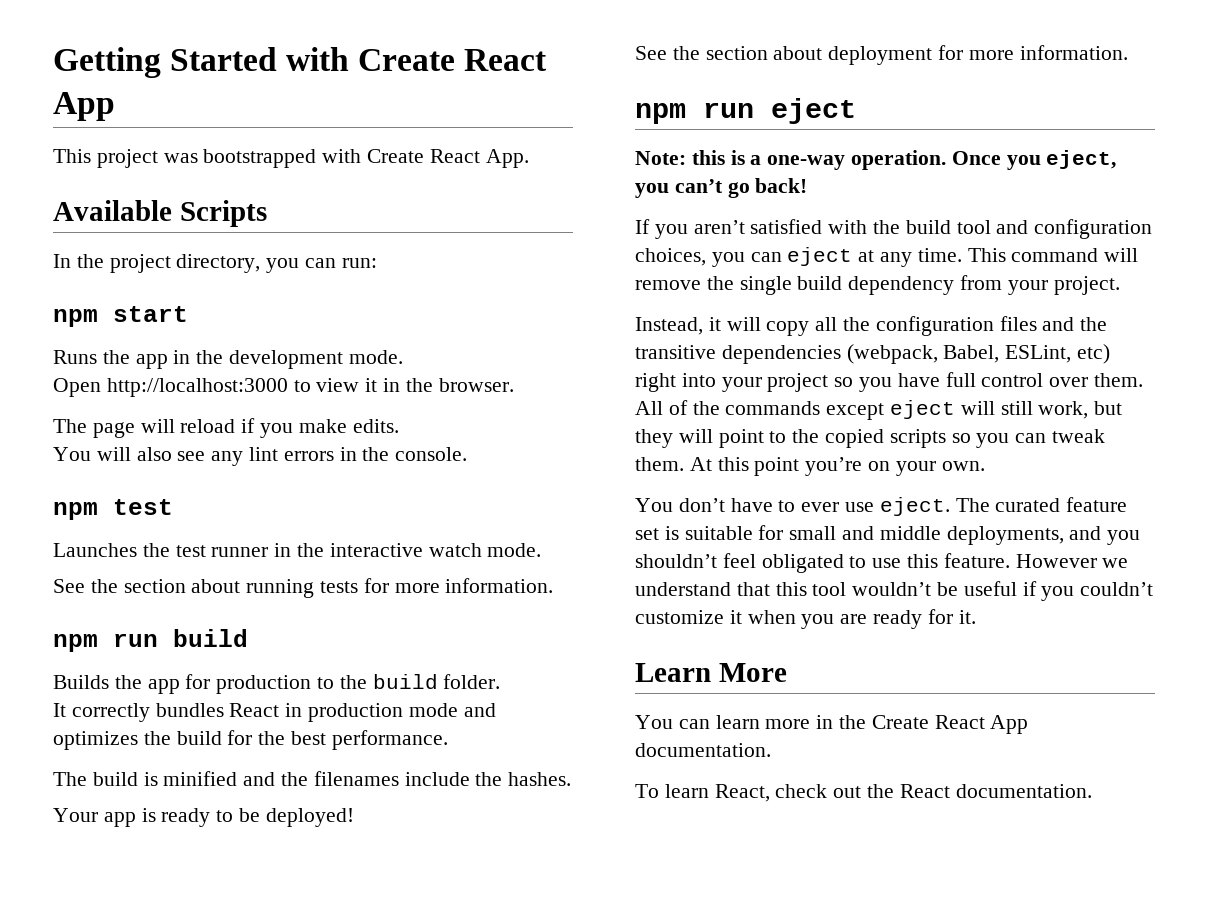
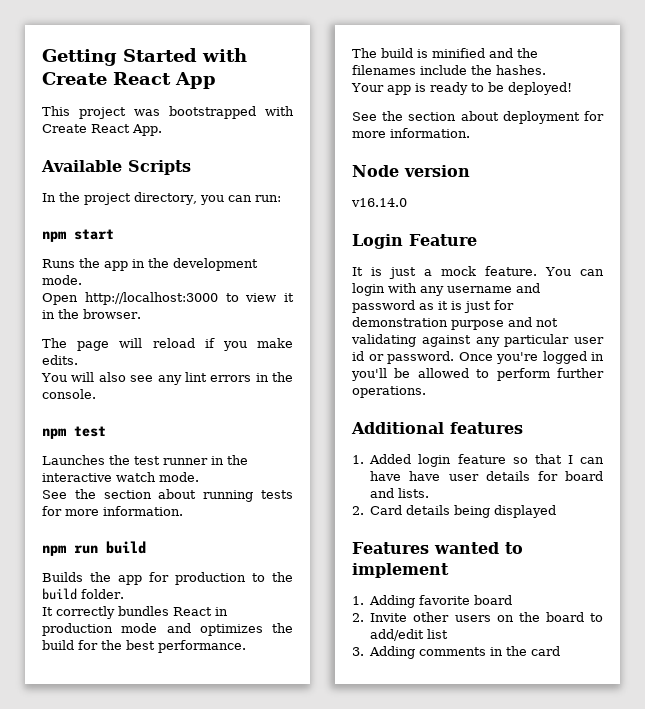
- npm run eject
- Note: this is a one-way operation. Once you eject, you can’t go back!
- If you aren’t satisfied with the build tool and configuration choices, you can eject at any time. This command will remove the single build dependency from your project.
- Instead, it will copy all the configuration files and the transitive dependencies (webpack, Babel, ESLint, etc) right into your project so you have full control over them. All of the commands except eject will still work, but they will point to the copied scripts so you can tweak them. At this point you’re on your own.
- You don’t have to ever use eject. The curated feature set is suitable for small and middle deployments, and you shouldn’t feel obligated to use this feature. However we understand that this tool wouldn’t be useful if you couldn’t customize it when you are ready for it.
- Learn More
- You can learn more in the Create React App documentation.
- To learn React, check out the React documentation.
+ Node version
+ v16.14.0
+ Login Feature
+ It is just a mock feature. You can login with any username and password as it is just for demonstration purpose and not validating against any particular user id or password. Once you're logged in you'll be allowed to perform further operations.
+ Additional features
+ 1. Added login feature so that I can have have user details for board and lists.
+ 2. Card details being displayed
+ Features wanted to implement
+ 1. Adding favorite board
+ 2. Invite other users on the board to add/edit list
+ 3. Adding comments in the card

